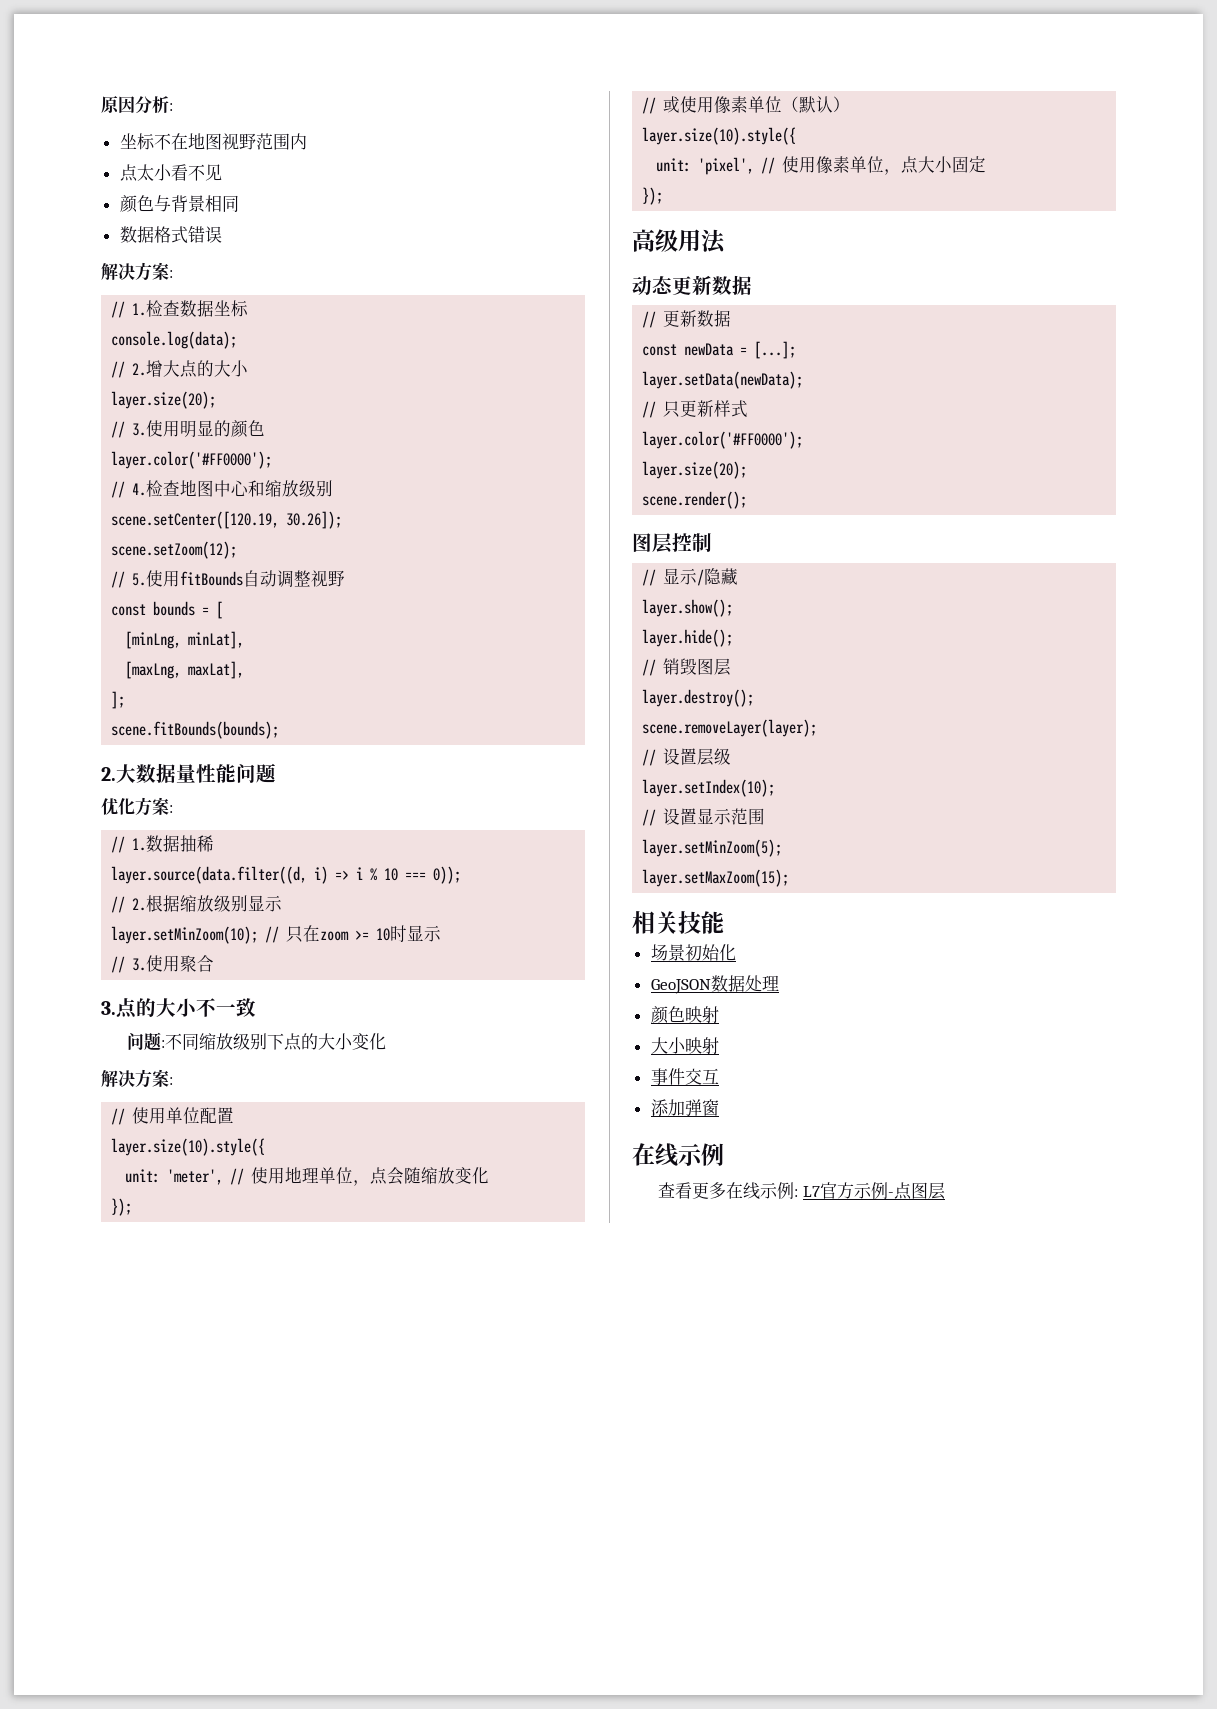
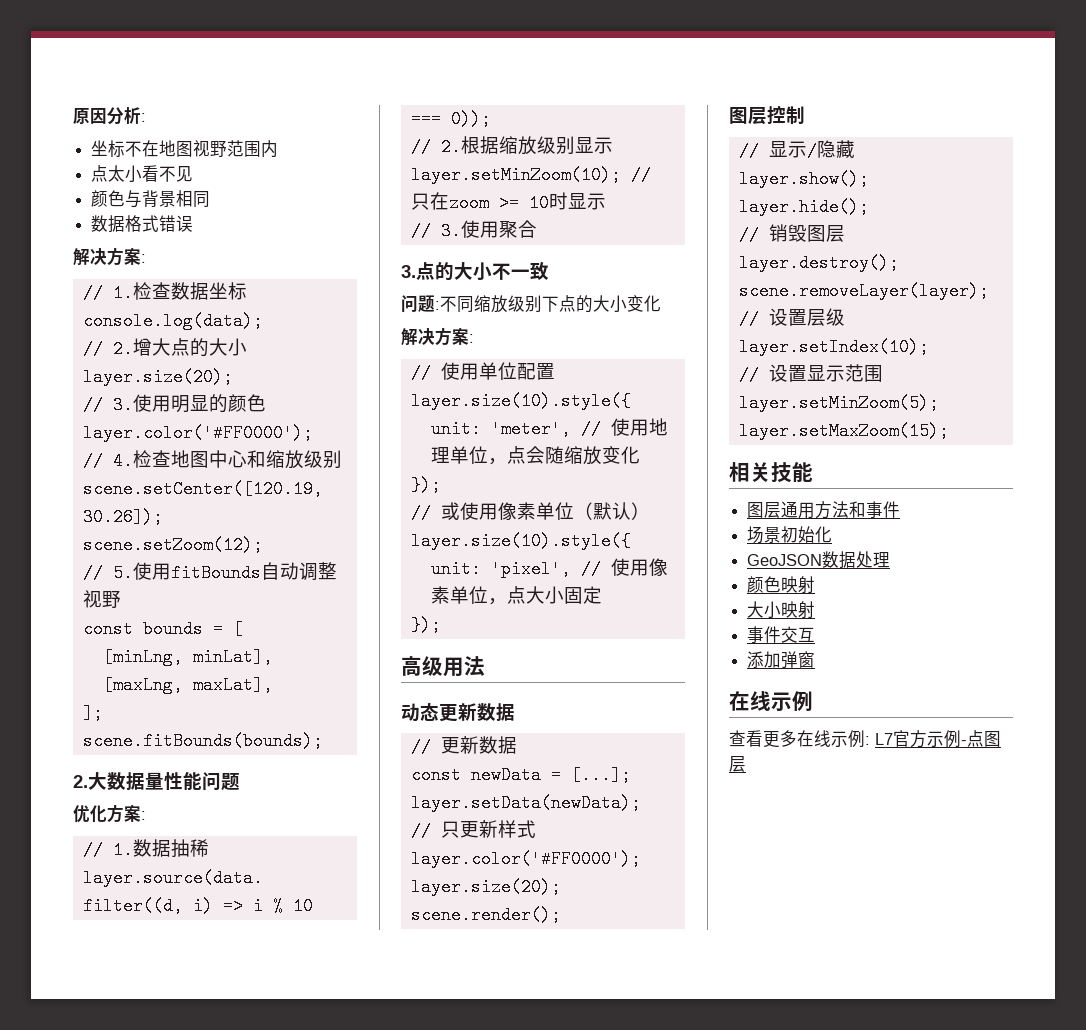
+ 图层通用方法和事件

